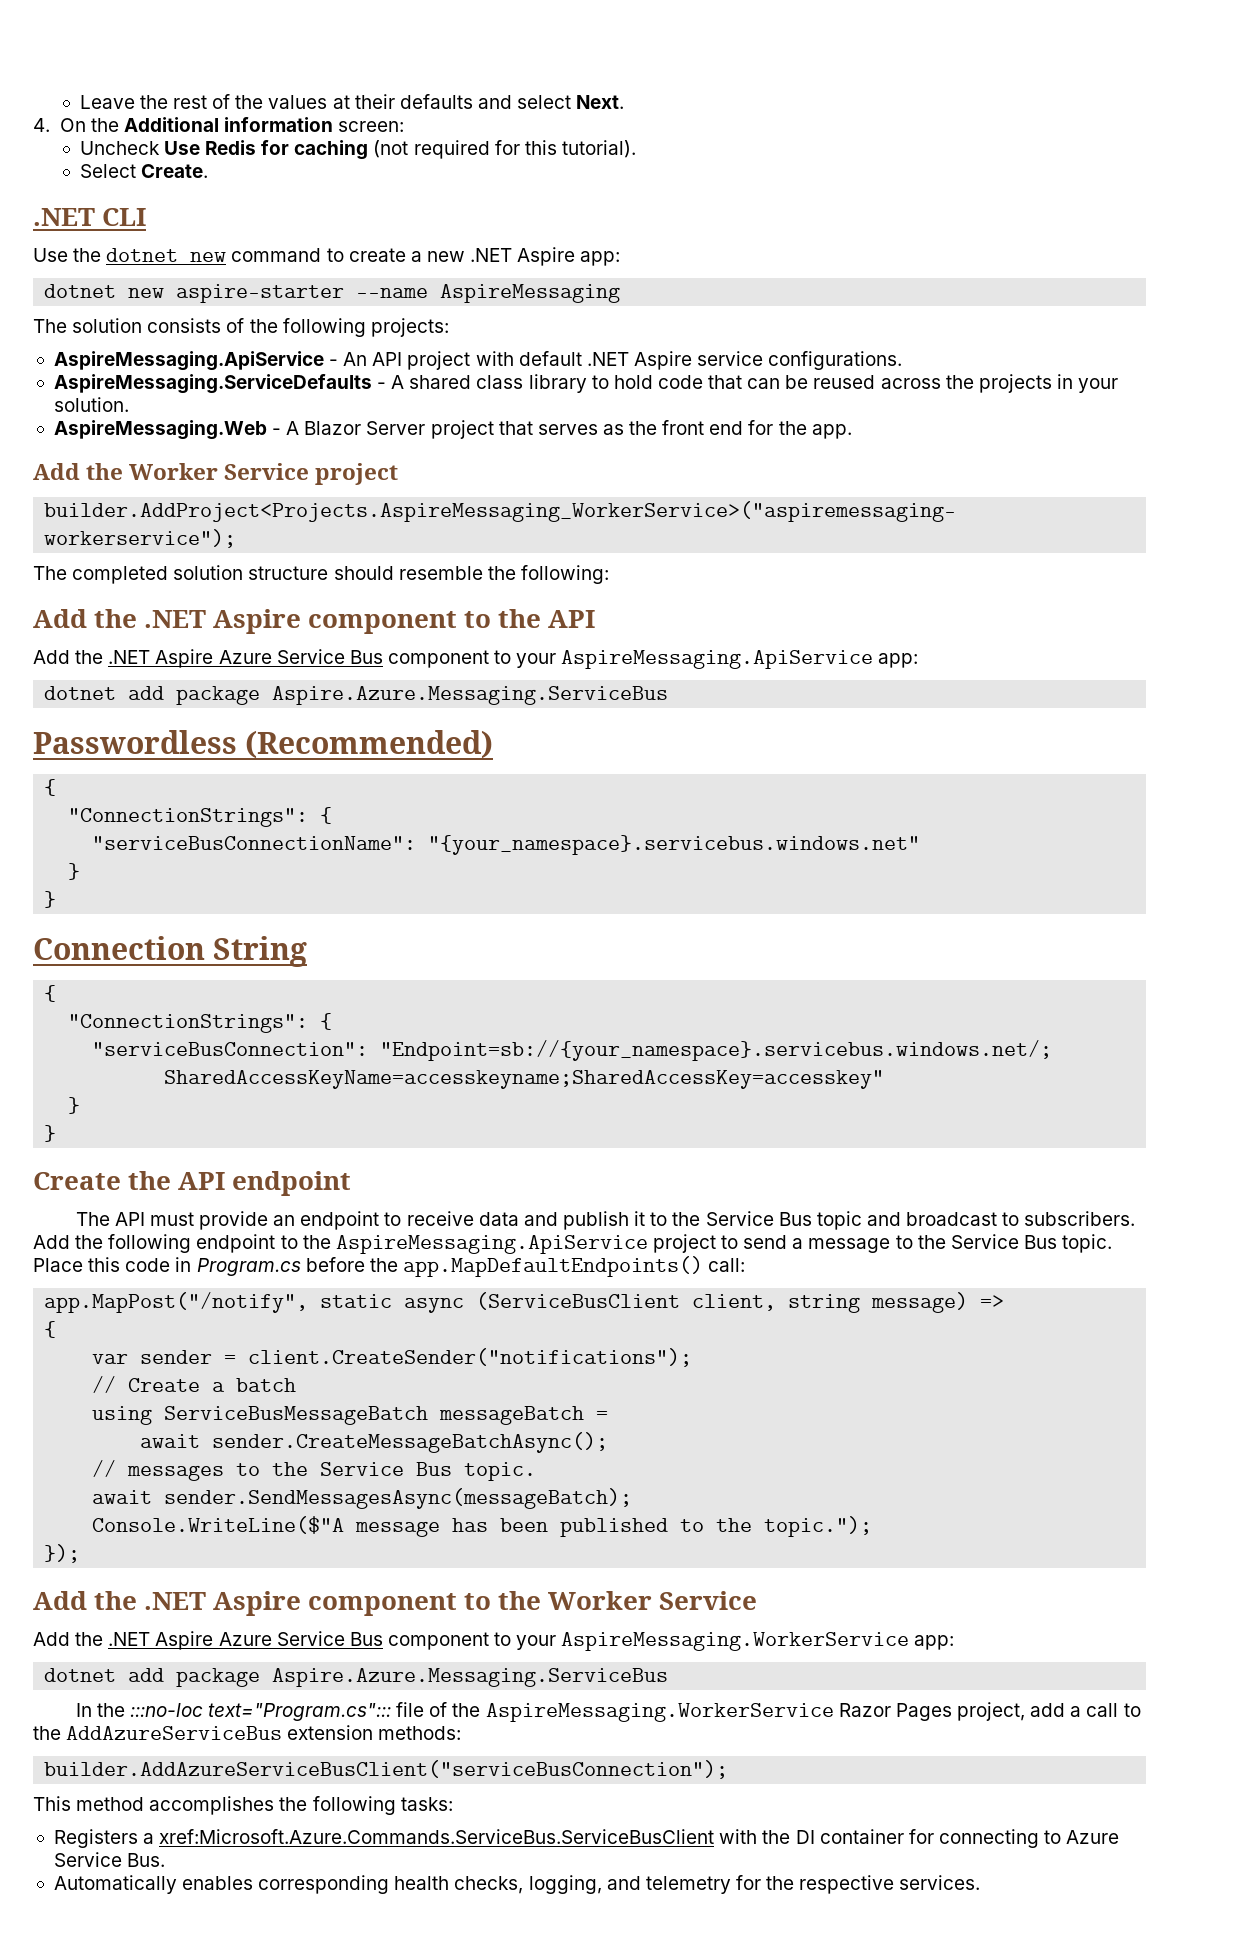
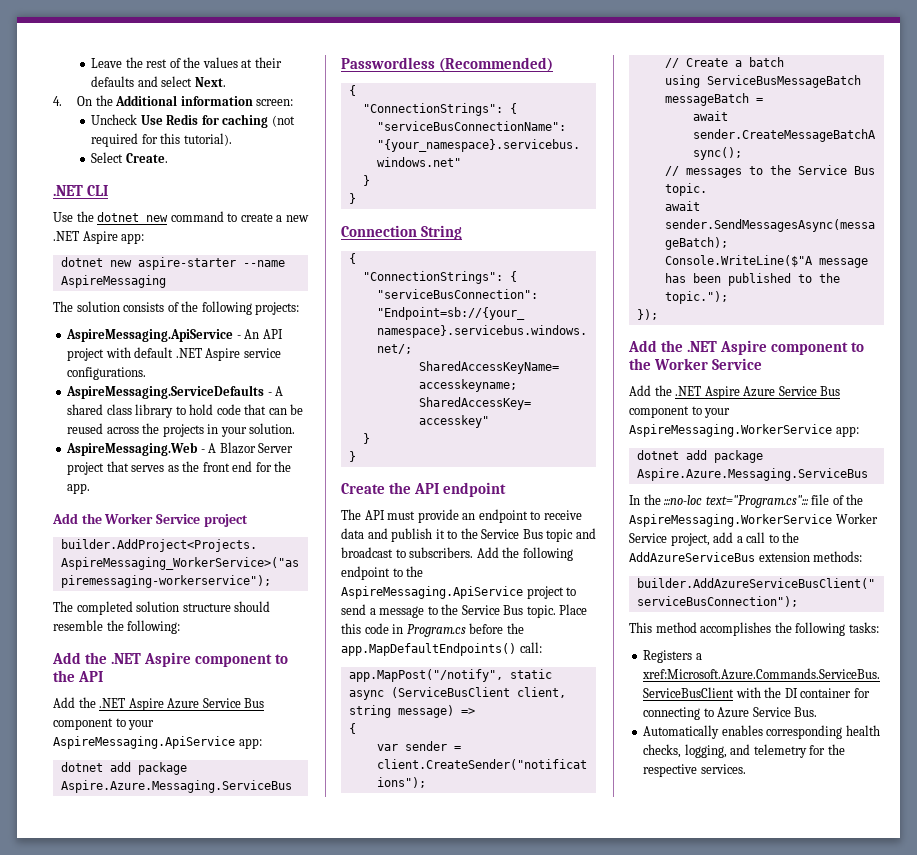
- In the :::no-loc text="Program.cs"::: file of the AspireMessaging.WorkerService Razor Pages project, add a call to the AddAzureServiceBus extension methods:
+ In the :::no-loc text="Program.cs"::: file of the AspireMessaging.WorkerService Worker Service project, add a call to the AddAzureServiceBus extension methods:

